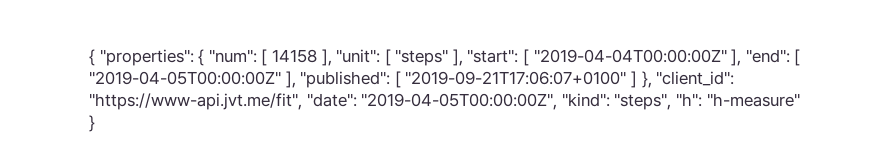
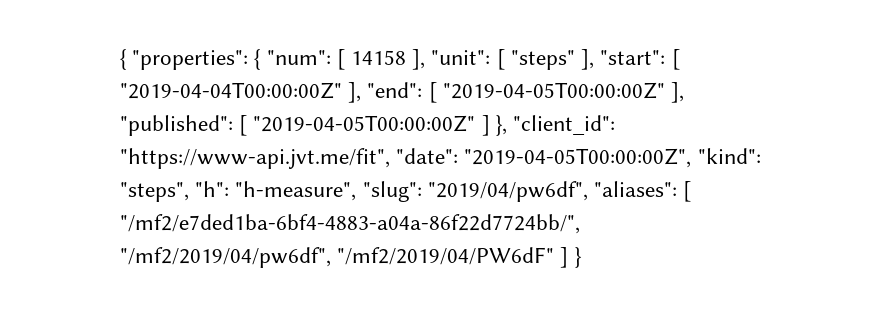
- { "properties": { "num": [ 14158 ], "unit": [ "steps" ], "start": [ "2019-04-04T00:00:00Z" ], "end": [ "2019-04-05T00:00:00Z" ], "published": [ "2019-09-21T17:06:07+0100" ] }, "client_id": "https://www-api.jvt.me/fit", "date": "2019-04-05T00:00:00Z", "kind": "steps", "h": "h-measure" }
+ { "properties": { "num": [ 14158 ], "unit": [ "steps" ], "start": [ "2019-04-04T00:00:00Z" ], "end": [ "2019-04-05T00:00:00Z" ], "published": [ "2019-04-05T00:00:00Z" ] }, "client_id": "https://www-api.jvt.me/fit", "date": "2019-04-05T00:00:00Z", "kind": "steps", "h": "h-measure", "slug": "2019/04/pw6df", "aliases": [ "/mf2/e7ded1ba-6bf4-4883-a04a-86f22d7724bb/", "/mf2/2019/04/pw6df", "/mf2/2019/04/PW6dF" ] }

